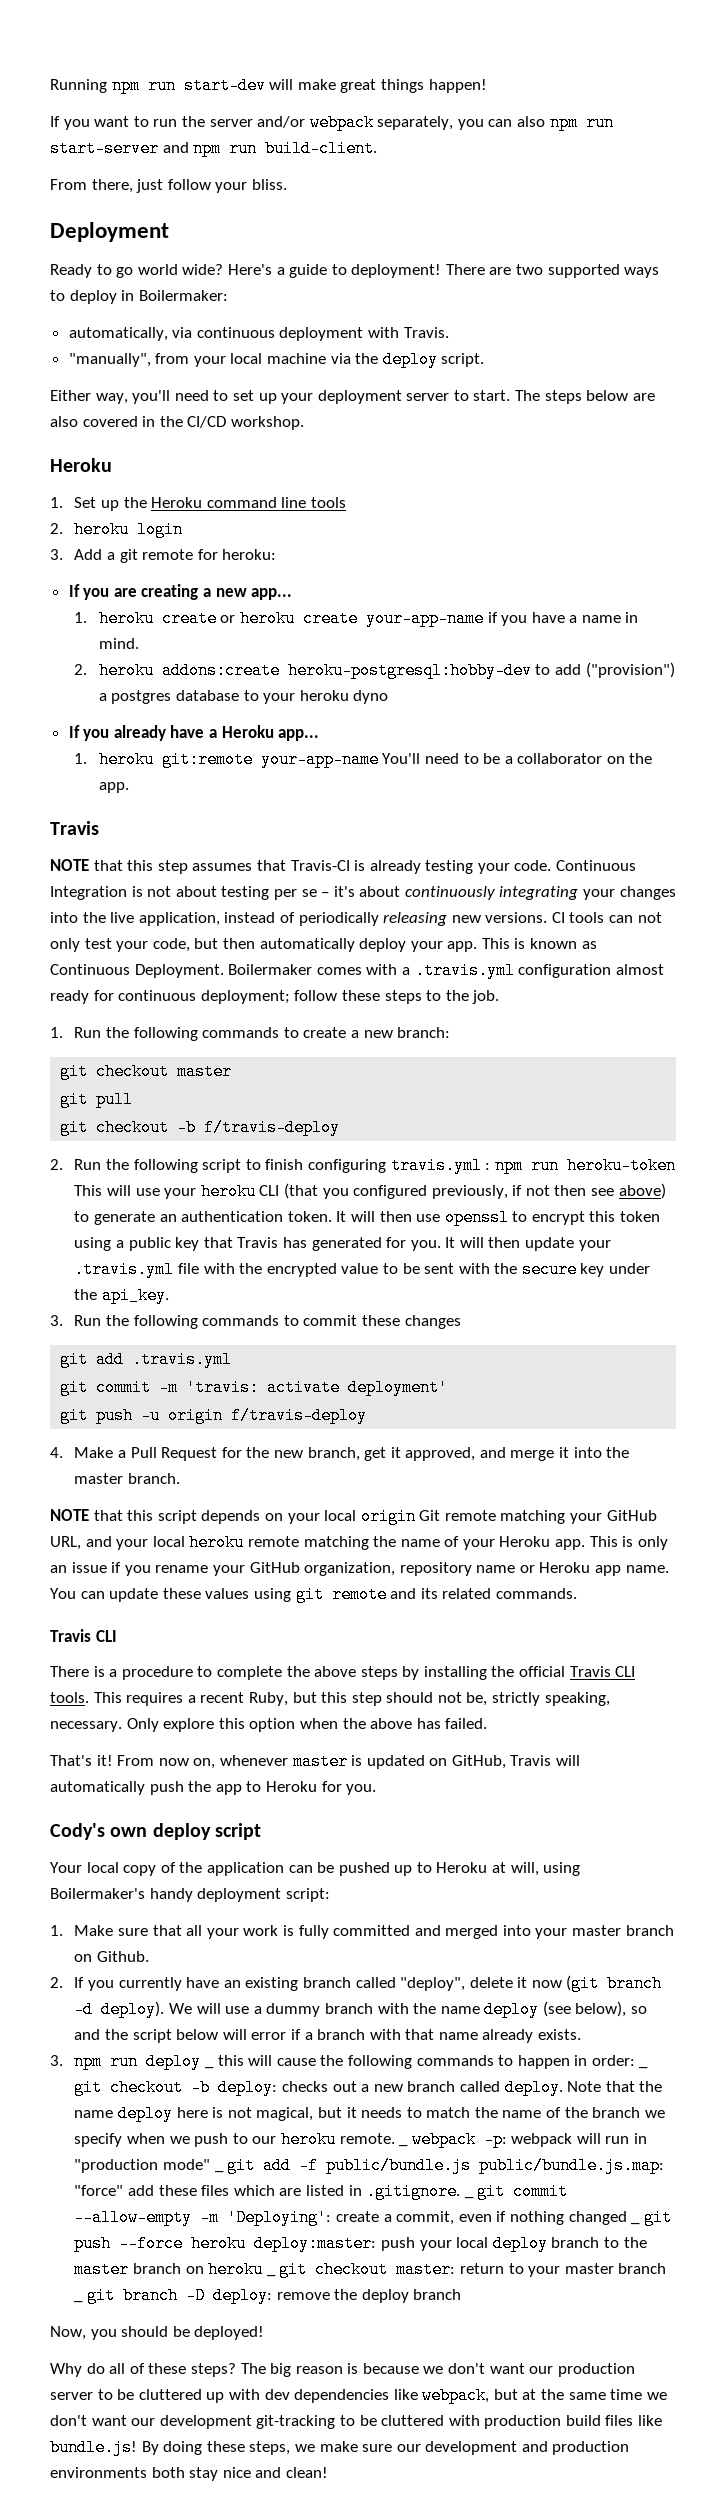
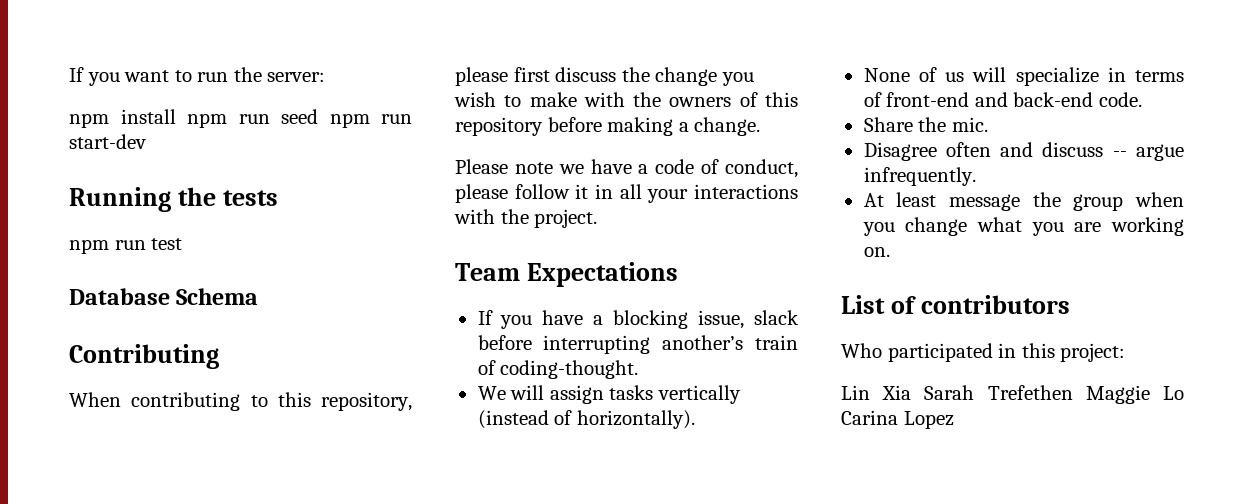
- Running npm run start-dev will make great things happen!
- If you want to run the server and/or webpack separately, you can also npm run start-server and npm run build-client.
- From there, just follow your bliss.
- Deployment
- Ready to go world wide? Here's a guide to deployment! There are two supported ways to deploy in Boilermaker:
- automatically, via continuous deployment with Travis.
- "manually", from your local machine via the deploy script.
- Either way, you'll need to set up your deployment server to start. The steps below are also covered in the CI/CD workshop.
- Heroku
- 1. Set up the Heroku command line tools
- 2. heroku login
- 3. Add a git remote for heroku:
- If you are creating a new app...
- 1. heroku create or heroku create your-app-name if you have a name in mind.
- 2. heroku addons:create heroku-postgresql:hobby-dev to add ("provision") a postgres database to your heroku dyno
- If you already have a Heroku app...
- 1. heroku git:remote your-app-name You'll need to be a collaborator on the app.
- Travis
- NOTE that this step assumes that Travis-CI is already testing your code. Continuous Integration is not about testing per se – it's about continuously integrating your changes into the live application, instead of periodically releasing new versions. CI tools can not only test your code, but then automatically deploy your app. This is known as Continuous Deployment. Boilermaker comes with a .travis.yml configuration almost ready for continuous deployment; follow these steps to the job.
- 1. Run the following commands to create a new branch:
- git checkout master
- git pull
- git checkout -b f/travis-deploy
- 2. Run the following script to finish configuring travis.yml : npm run heroku-token This will use your heroku CLI (that you configured previously, if not then see above) to generate an authentication token. It will then use openssl to encrypt this token using a public key that Travis has generated for you. It will then update your .travis.yml file with the encrypted value to be sent with the secure key under the api_key.
- 3. Run the following commands to commit these changes
- git add .travis.yml
- git commit -m 'travis: activate deployment'
- git push -u origin f/travis-deploy
- 4. Make a Pull Request for the new branch, get it approved, and merge it into the master branch.
- NOTE that this script depends on your local origin Git remote matching your GitHub URL, and your local heroku remote matching the name of your Heroku app. This is only an issue if you rename your GitHub organization, repository name or Heroku app name. You can update these values using git remote and its related commands.
- Travis CLI
- There is a procedure to complete the above steps by installing the official Travis CLI tools. This requires a recent Ruby, but this step should not be, strictly speaking, necessary. Only explore this option when the above has failed.
- That's it! From now on, whenever master is updated on GitHub, Travis will automatically push the app to Heroku for you.
- Cody's own deploy script
- Your local copy of the application can be pushed up to Heroku at will, using Boilermaker's handy deployment script:
- 1. Make sure that all your work is fully committed and merged into your master branch on Github.
- 2. If you currently have an existing branch called "deploy", delete it now (git branch -d deploy). We will use a dummy branch with the name deploy (see below), so and the script below will error if a branch with that name already exists.
- 3. npm run deploy _ this will cause the following commands to happen in order: _ git checkout -b deploy: checks out a new branch called deploy. Note that the name deploy here is not magical, but it needs to match the name of the branch we specify when we push to our heroku remote. _ webpack -p: webpack will run in "production mode" _ git add -f public/bundle.js public/bundle.js.map: "force" add these files which are listed in .gitignore. _ git commit --allow-empty -m 'Deploying': create a commit, even if nothing changed _ git push --force heroku deploy:master: push your local deploy branch to the master branch on heroku _ git checkout master: return to your master branch _ git branch -D deploy: remove the deploy branch
- Now, you should be deployed!
- Why do all of these steps? The big reason is because we don't want our production server to be cluttered up with dev dependencies like webpack, but at the same time we don't want our development git-tracking to be cluttered with production build files like bundle.js! By doing these steps, we make sure our development and production environments both stay nice and clean!
+ If you want to run the server:
+ npm install npm run seed npm run start-dev
+ Running the tests
+ npm run test
+ Database Schema
+ Contributing
+ When contributing to this repository, please first discuss the change you wish to make with the owners of this repository before making a change.
+ Please note we have a code of conduct, please follow it in all your interactions with the project.
+ Team Expectations
+ If you have a blocking issue, slack before interrupting another’s train of coding-thought.
+ We will assign tasks vertically (instead of horizontally).
+ None of us will specialize in terms of front-end and back-end code.
+ Share the mic.
+ Disagree often and discuss -- argue infrequently.
+ At least message the group when you change what you are working on.
+ List of contributors
+ Who participated in this project:
+ Lin Xia Sarah Trefethen Maggie Lo Carina Lopez

